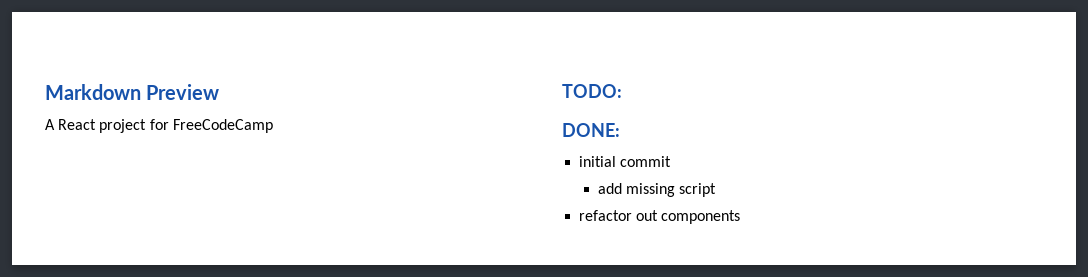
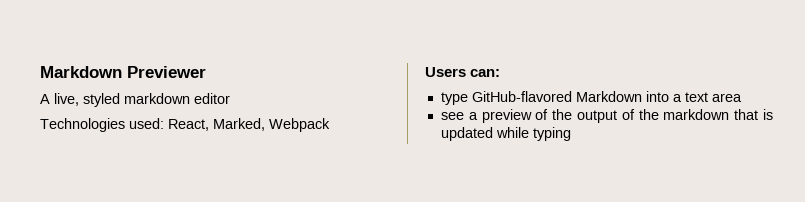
- Markdown Preview
+ Markdown Previewer
- A React project for FreeCodeCamp
- TODO:
- DONE:
- initial commit
- add missing script
- refactor out components
+ A live, styled markdown editor
+ Technologies used: React, Marked, Webpack
+ Users can:
+ type GitHub-flavored Markdown into a text area
+ see a preview of the output of the markdown that is updated while typing

